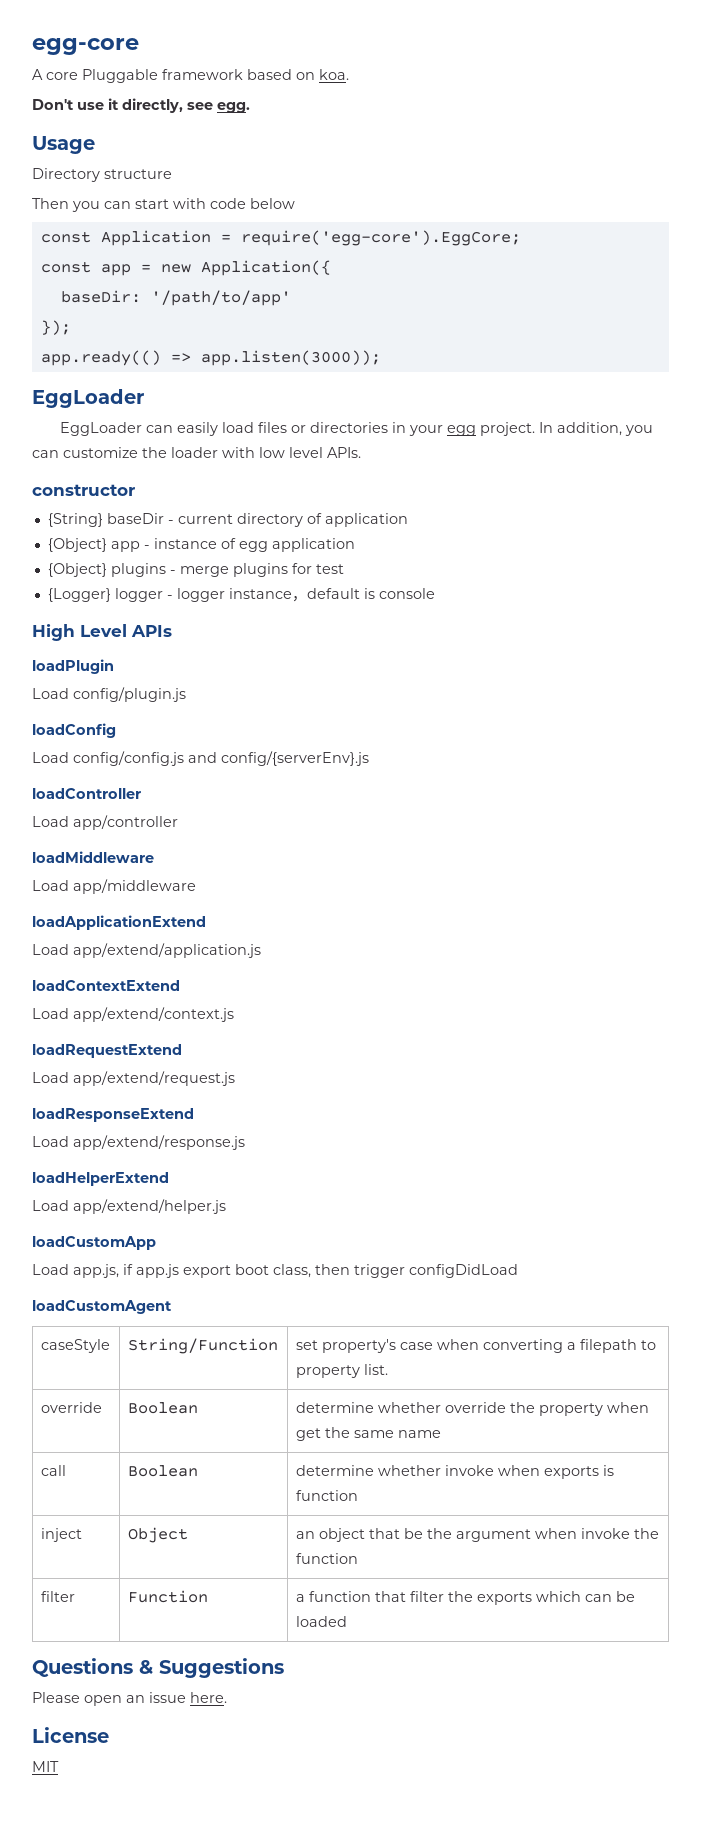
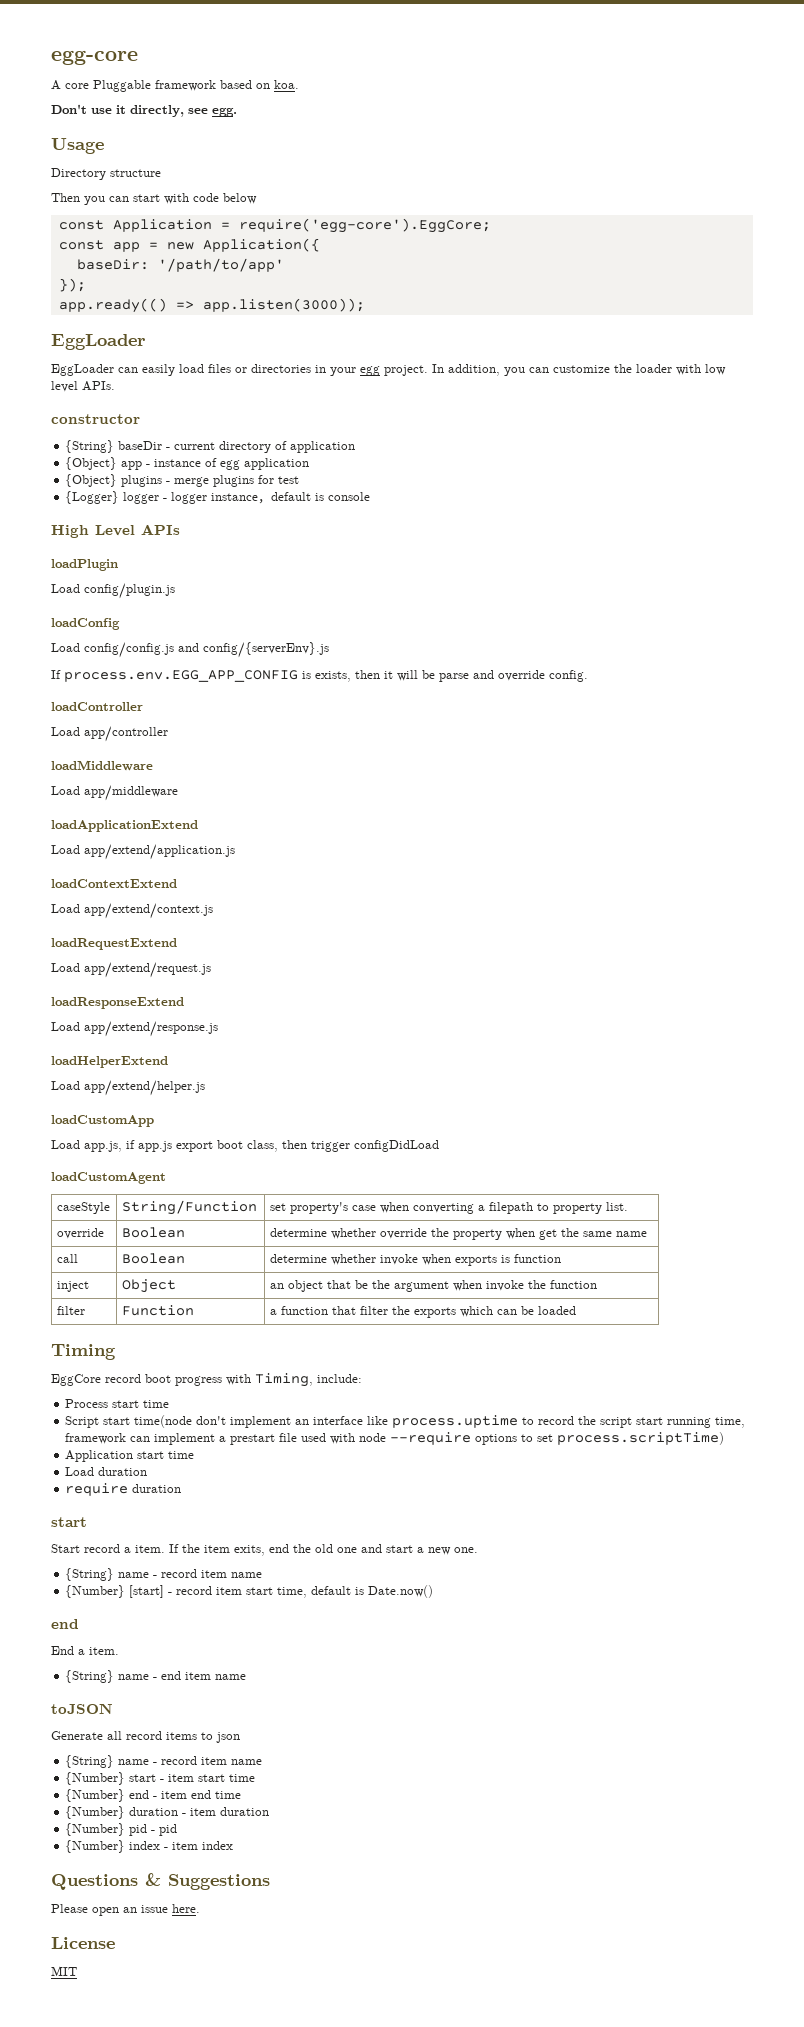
+ If process.env.EGG_APP_CONFIG is exists, then it will be parse and override config.
+ Timing
+ EggCore record boot progress with Timing, include:
+ Process start time
+ Script start time(node don't implement an interface like process.uptime to record the script start running time, framework can implement a prestart file used with node --require options to set process.scriptTime)
+ Application start time
+ Load duration
+ require duration
+ start
+ Start record a item. If the item exits, end the old one and start a new one.
+ {String} name - record item name
+ {Number} [start] - record item start time, default is Date.now()
+ end
+ End a item.
+ {String} name - end item name
+ toJSON
+ Generate all record items to json
+ {String} name - record item name
+ {Number} start - item start time
+ {Number} end - item end time
+ {Number} duration - item duration
+ {Number} pid - pid
+ {Number} index - item index

